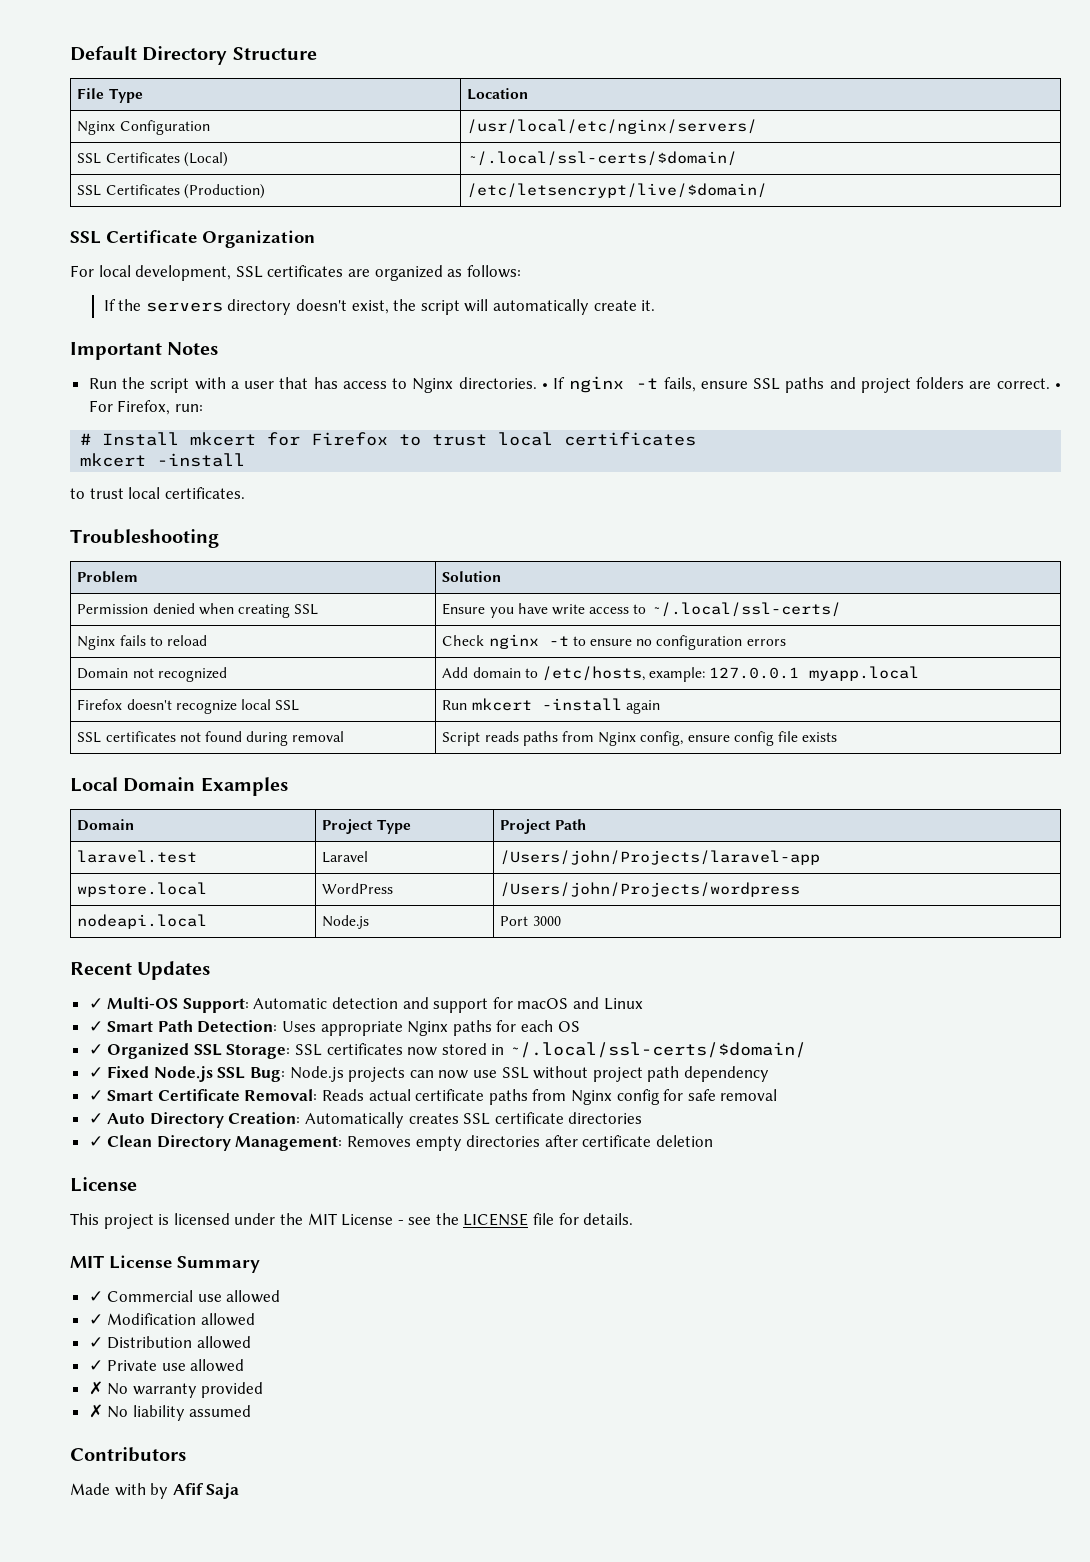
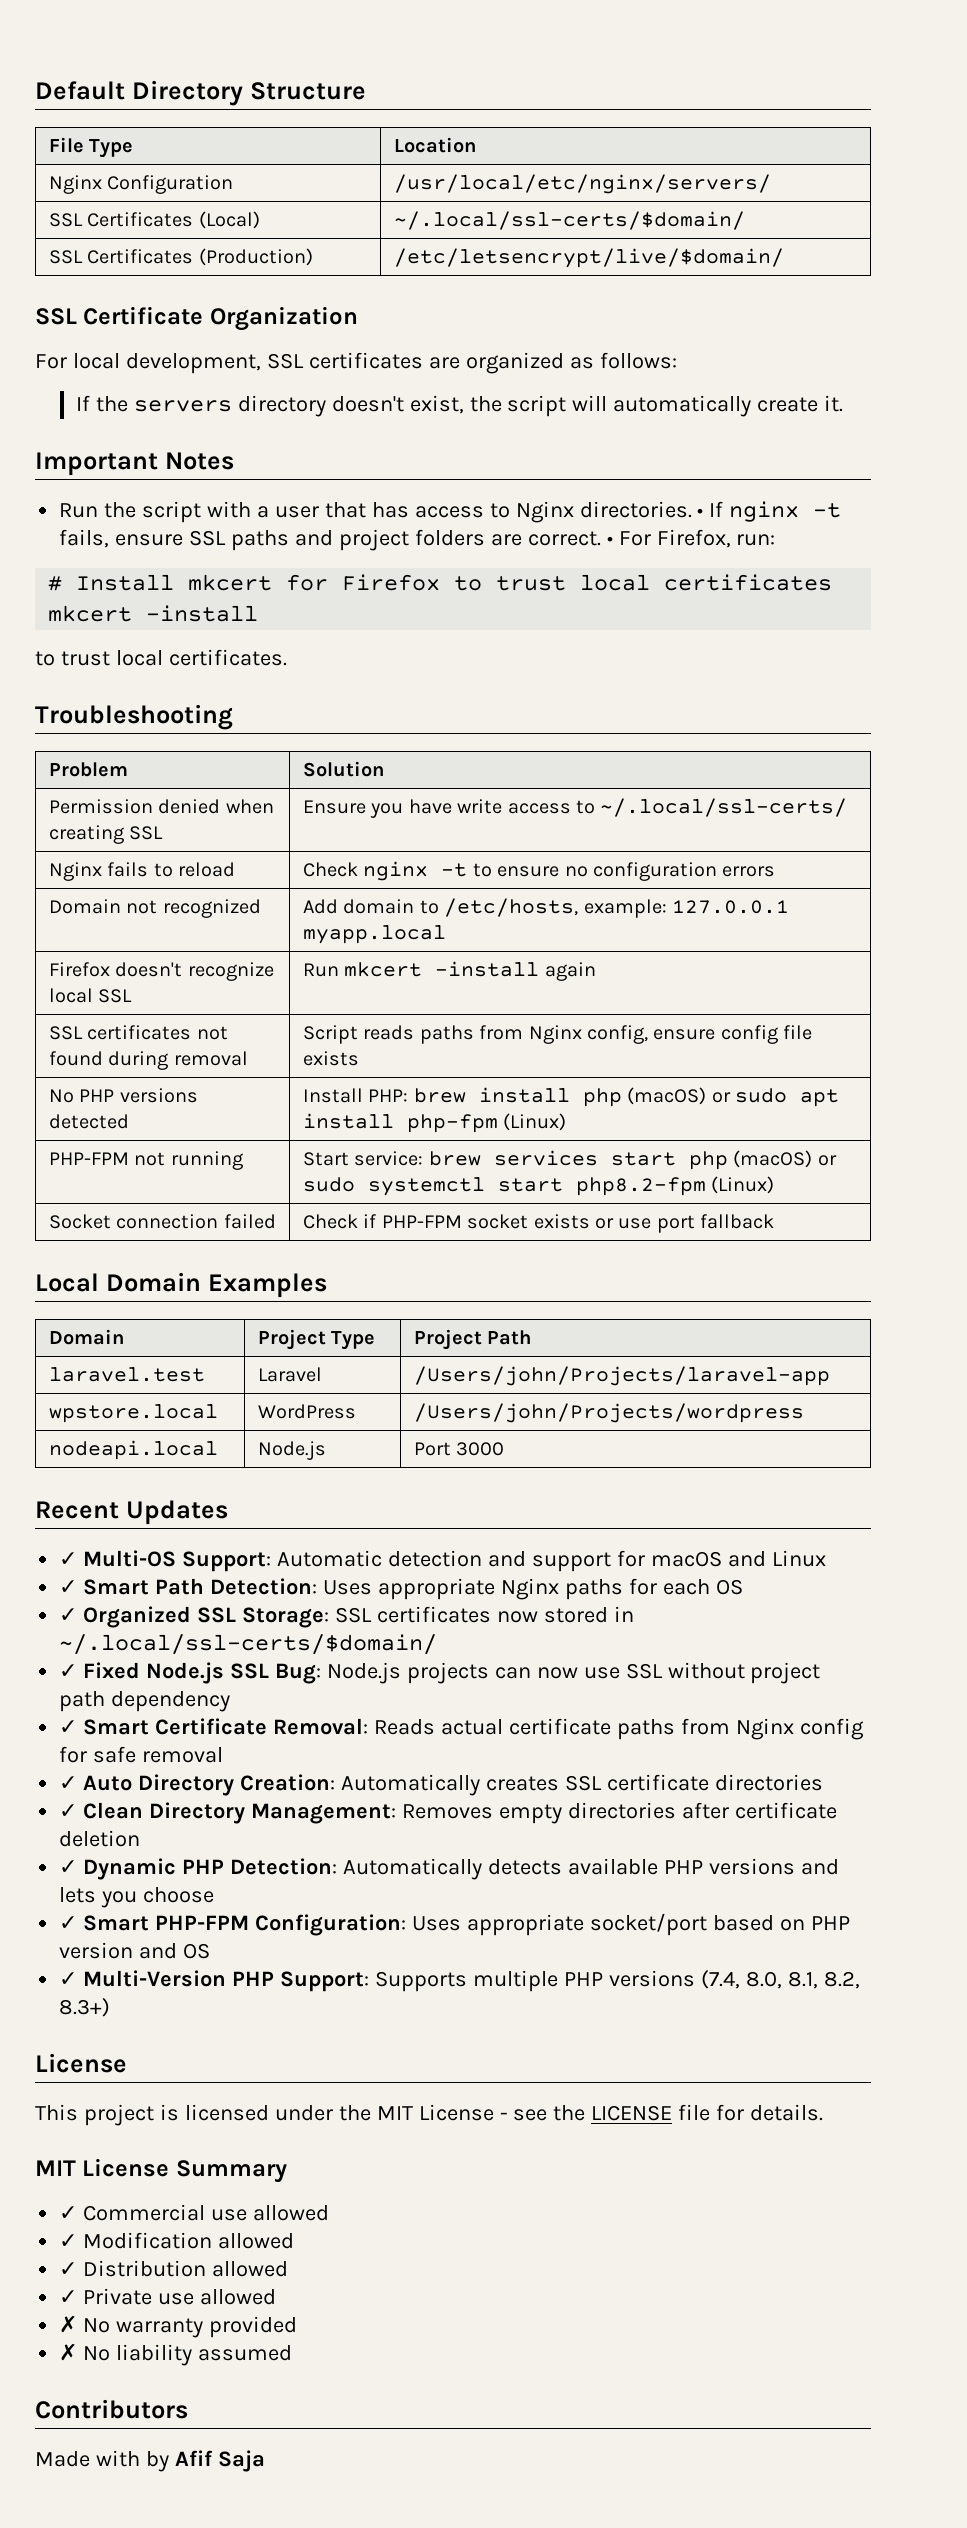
+ No PHP versions detected | Install PHP: brew install php (macOS) or sudo apt install php-fpm (Linux)
+ PHP-FPM not running | Start service: brew services start php (macOS) or sudo systemctl start php8.2-fpm (Linux)
+ Socket connection failed | Check if PHP-FPM socket exists or use port fallback
+ ✓ Dynamic PHP Detection: Automatically detects available PHP versions and lets you choose
+ ✓ Smart PHP-FPM Configuration: Uses appropriate socket/port based on PHP version and OS
+ ✓ Multi-Version PHP Support: Supports multiple PHP versions (7.4, 8.0, 8.1, 8.2, 8.3+)

